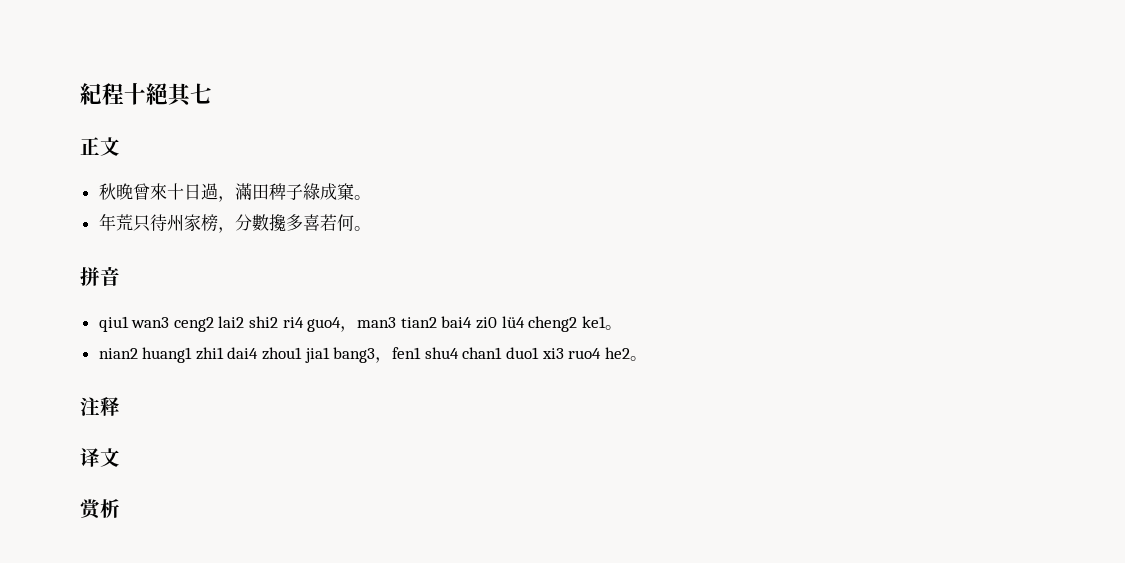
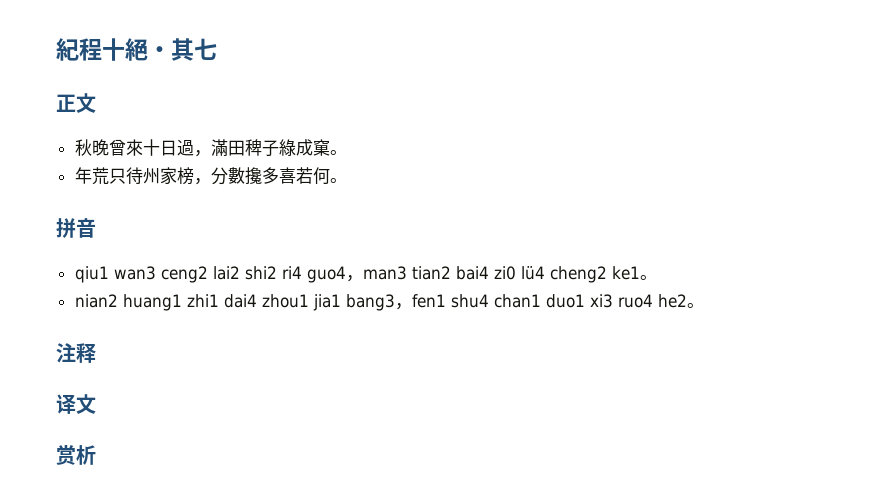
- 紀程十絕其七
+ 紀程十絕・其七

